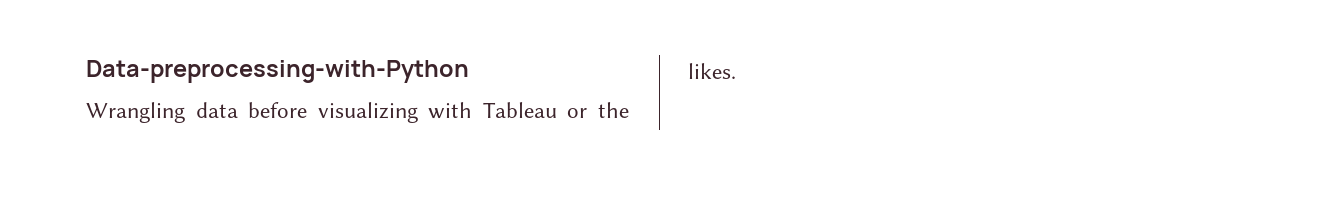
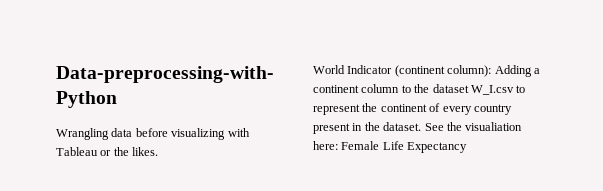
+ World Indicator (continent column): Adding a continent column to the dataset W_I.csv to represent the continent of every country present in the dataset. See the visualiation here: Female Life Expectancy

